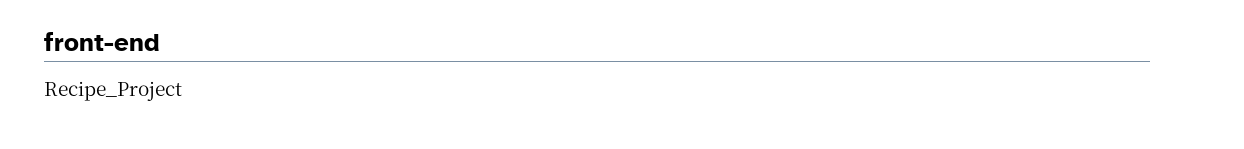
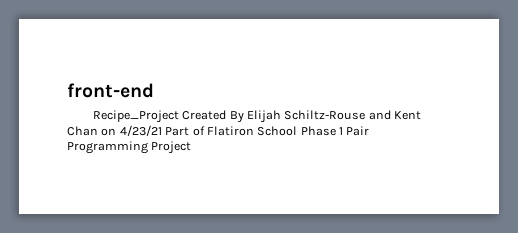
- Recipe_Project
+ Recipe_Project Created By Elijah Schiltz-Rouse and Kent Chan on 4/23/21 Part of Flatiron School Phase 1 Pair Programming Project

